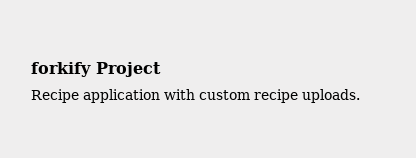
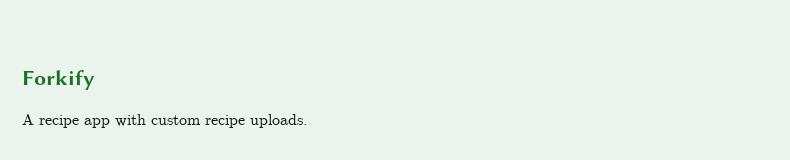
- forkify Project
- Recipe application with custom recipe uploads.
+ Forkify
+ A recipe app with custom recipe uploads.

